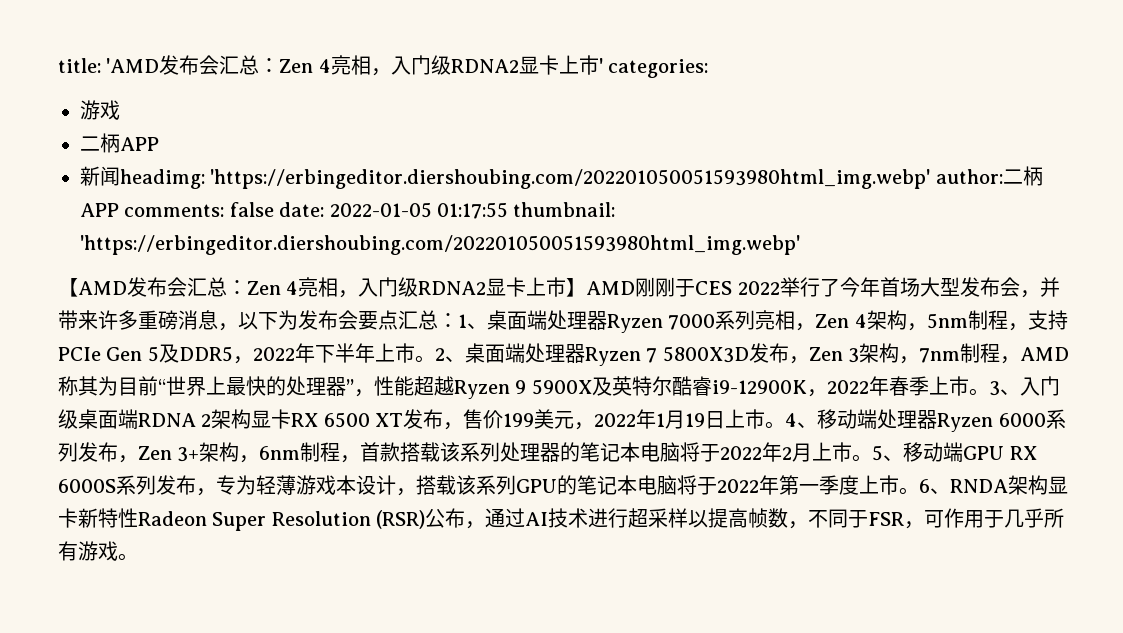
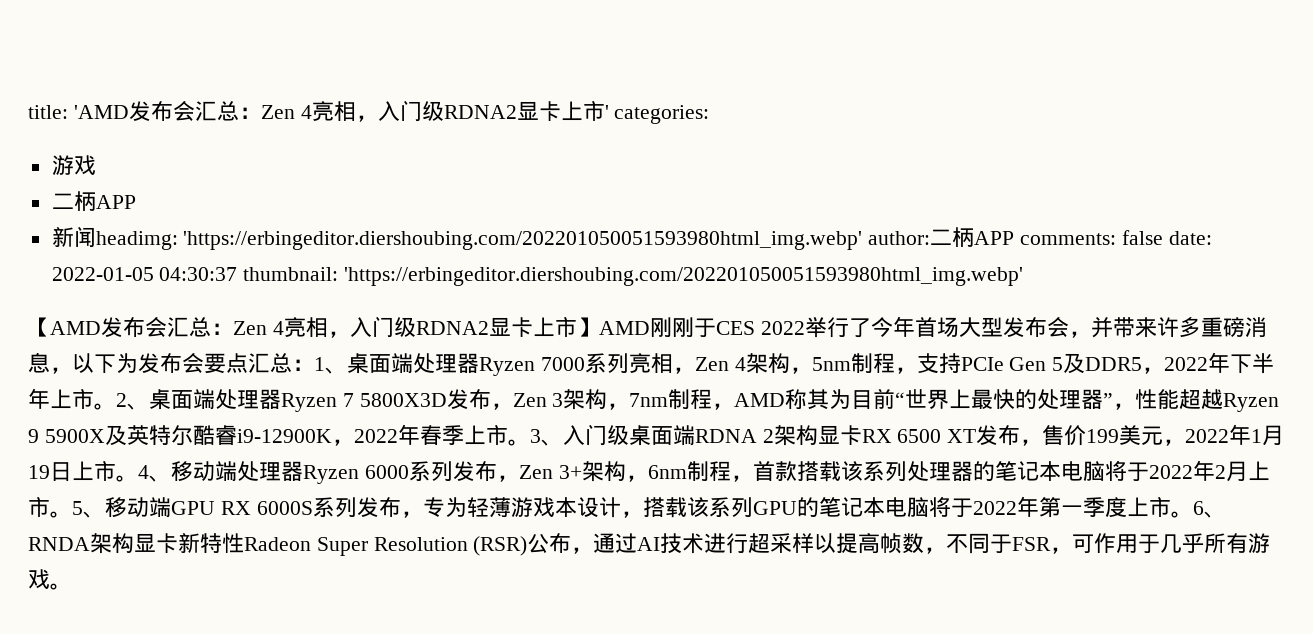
- 新闻headimg: 'https://erbingeditor.diershoubing.com/202201050051593980html_img.webp' author:二柄APP comments: false date: 2022-01-05 01:17:55 thumbnail: 'https://erbingeditor.diershoubing.com/202201050051593980html_img.webp'
+ 新闻headimg: 'https://erbingeditor.diershoubing.com/202201050051593980html_img.webp' author:二柄APP comments: false date: 2022-01-05 04:30:37 thumbnail: 'https://erbingeditor.diershoubing.com/202201050051593980html_img.webp'

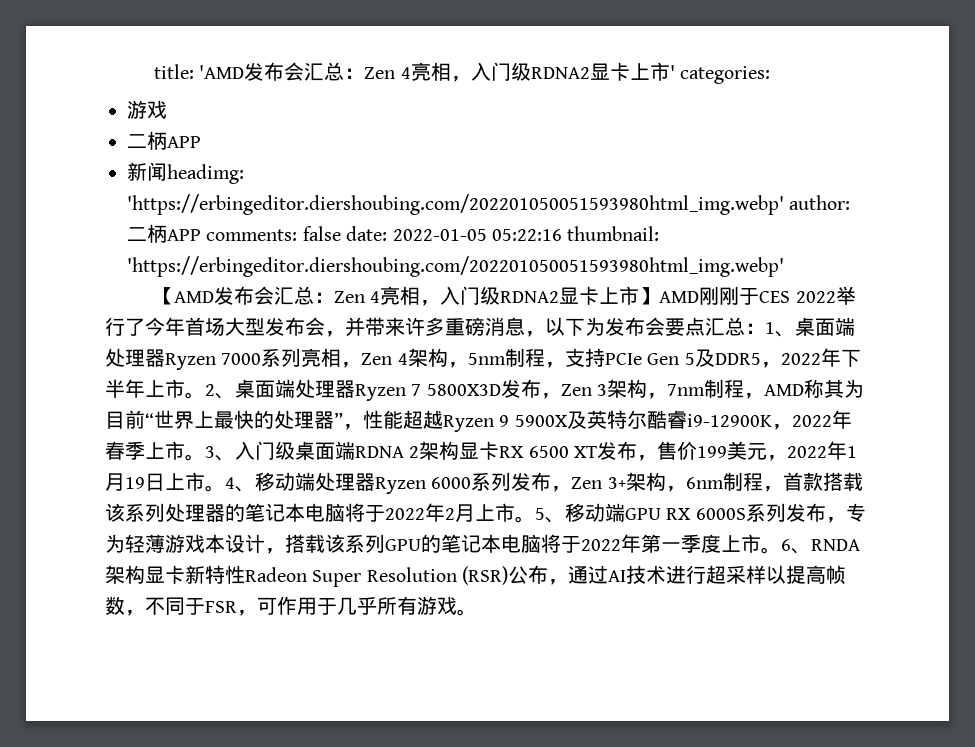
- 新闻headimg: 'https://erbingeditor.diershoubing.com/202201050051593980html_img.webp' author:二柄APP comments: false date: 2022-01-05 04:30:37 thumbnail: 'https://erbingeditor.diershoubing.com/202201050051593980html_img.webp'
+ 新闻headimg: 'https://erbingeditor.diershoubing.com/202201050051593980html_img.webp' author:二柄APP comments: false date: 2022-01-05 05:22:16 thumbnail: 'https://erbingeditor.diershoubing.com/202201050051593980html_img.webp'

